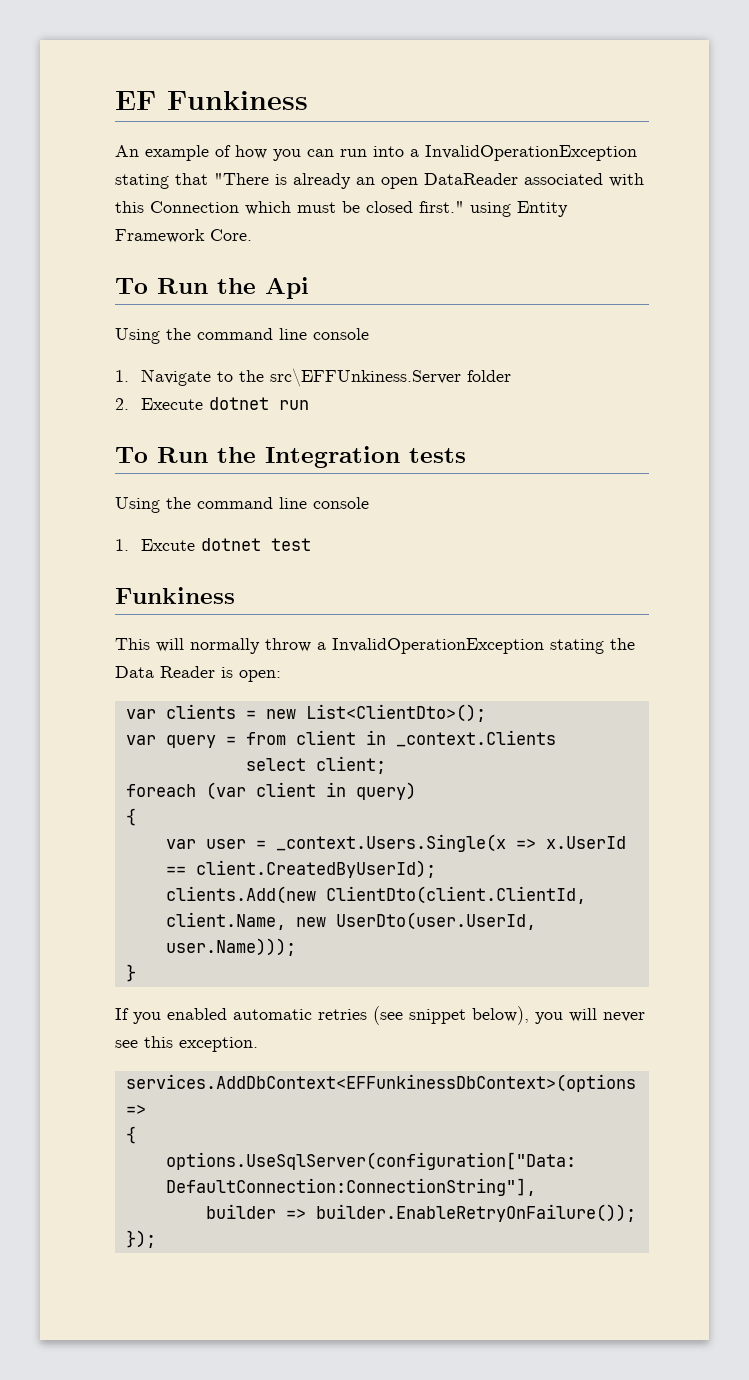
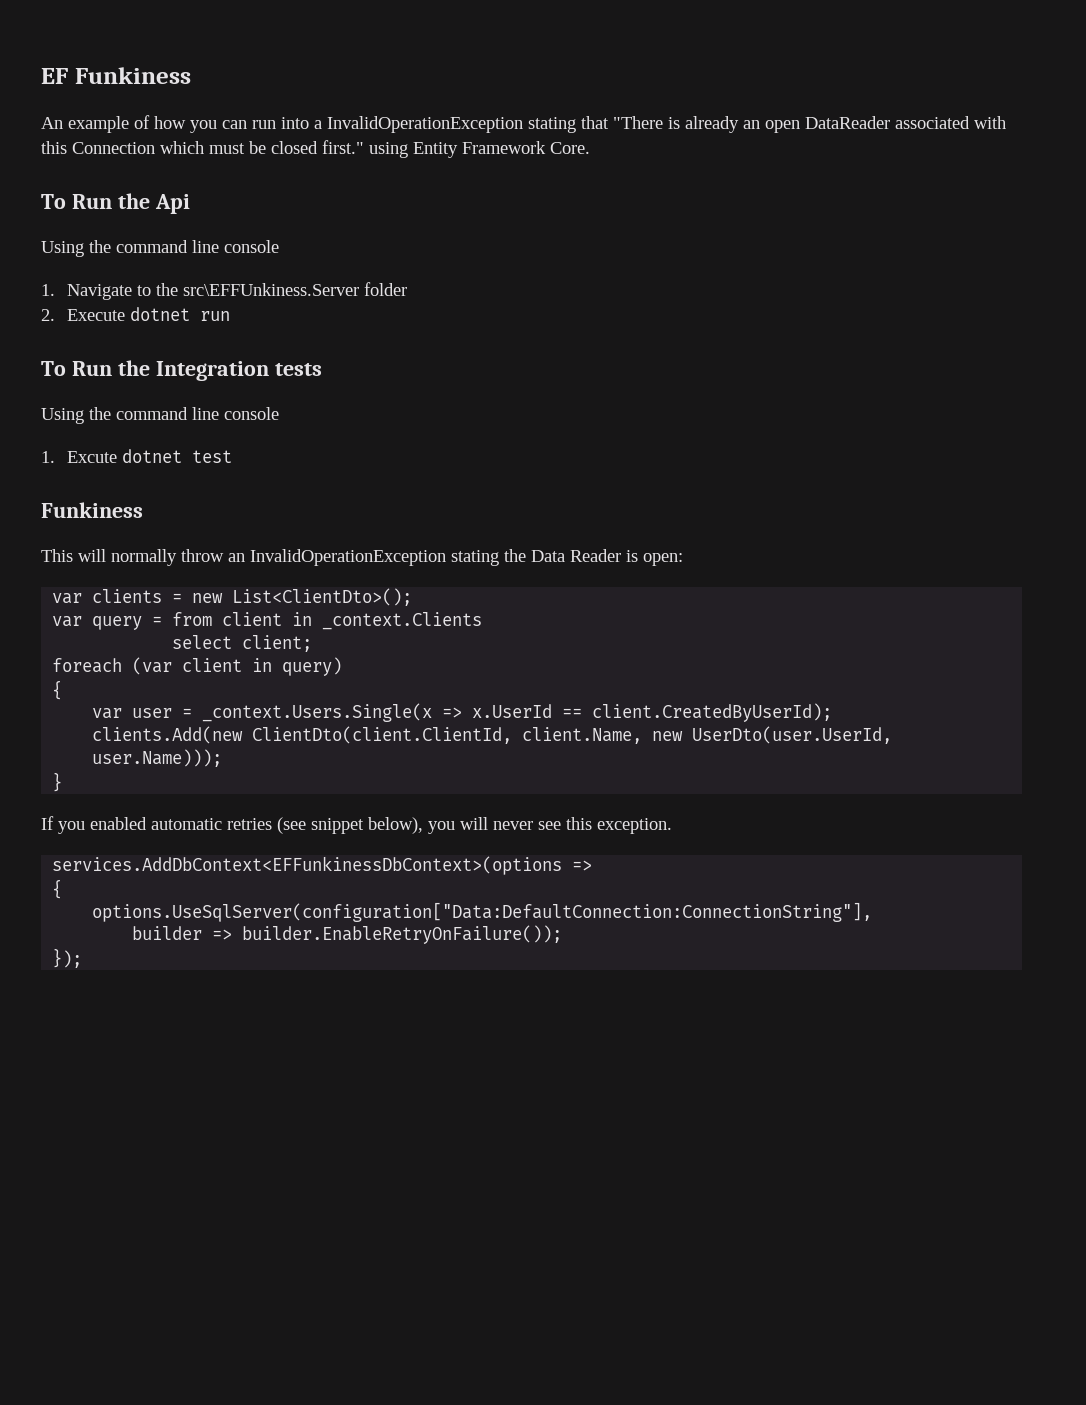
- This will normally throw a InvalidOperationException stating the Data Reader is open:
+ This will normally throw an InvalidOperationException stating the Data Reader is open:

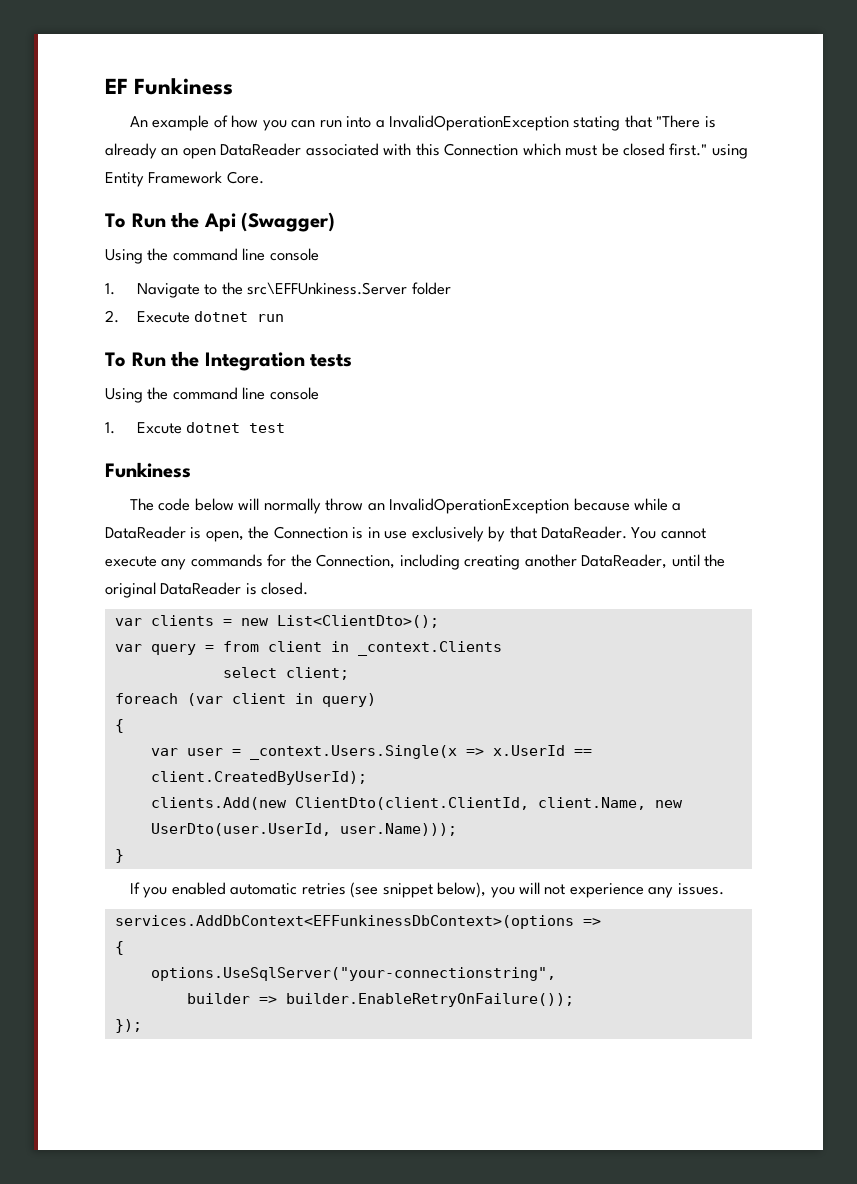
- To Run the Api
+ To Run the Api (Swagger)
- This will normally throw an InvalidOperationException stating the Data Reader is open:
+ The code below will normally throw an InvalidOperationException because while a DataReader is open, the Connection is in use exclusively by that DataReader. You cannot execute any commands for the Connection, including creating another DataReader, until the original DataReader is closed.
- If you enabled automatic retries (see snippet below), you will never see this exception.
+ If you enabled automatic retries (see snippet below), you will not experience any issues.
- options.UseSqlServer(configuration["Data:DefaultConnection:ConnectionString"],
+ options.UseSqlServer("your-connectionstring",

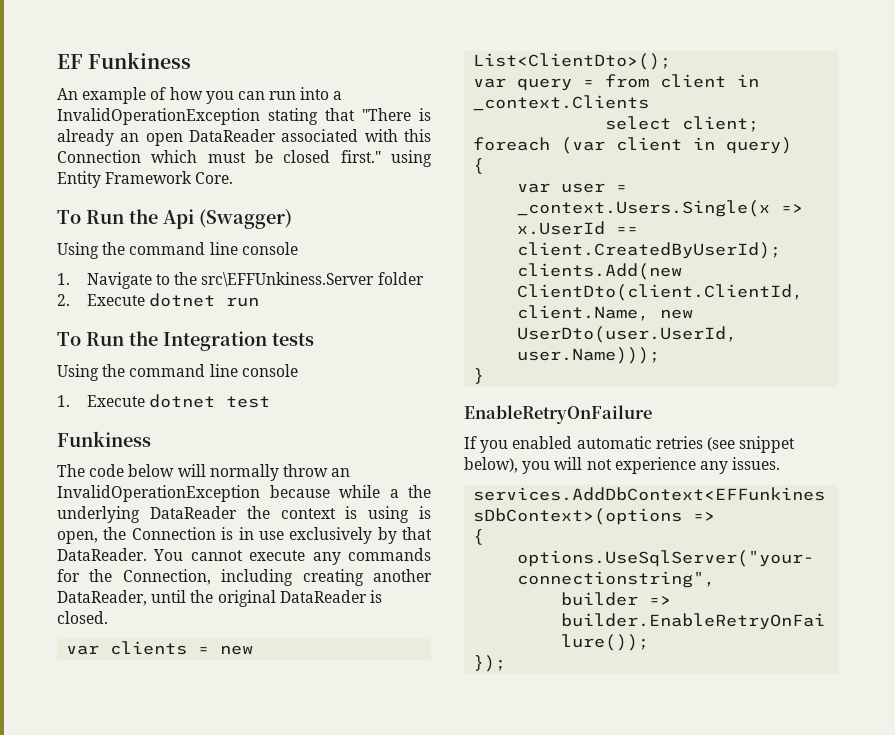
- 1. Excute dotnet test
+ 1. Execute dotnet test
- The code below will normally throw an InvalidOperationException because while a DataReader is open, the Connection is in use exclusively by that DataReader.
+ The code below will normally throw an InvalidOperationException because while a the underlying DataReader the context is using is open, the Connection is in use exclusively by that DataReader.
+ EnableRetryOnFailure

